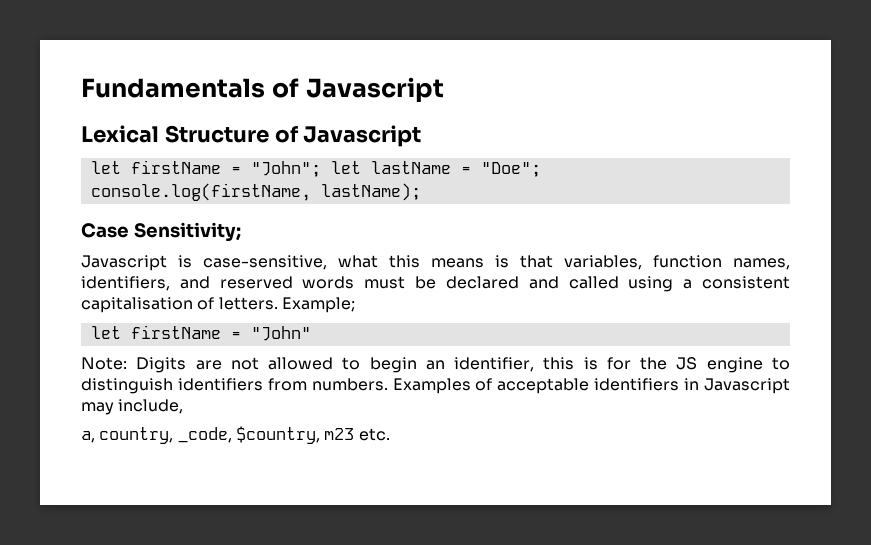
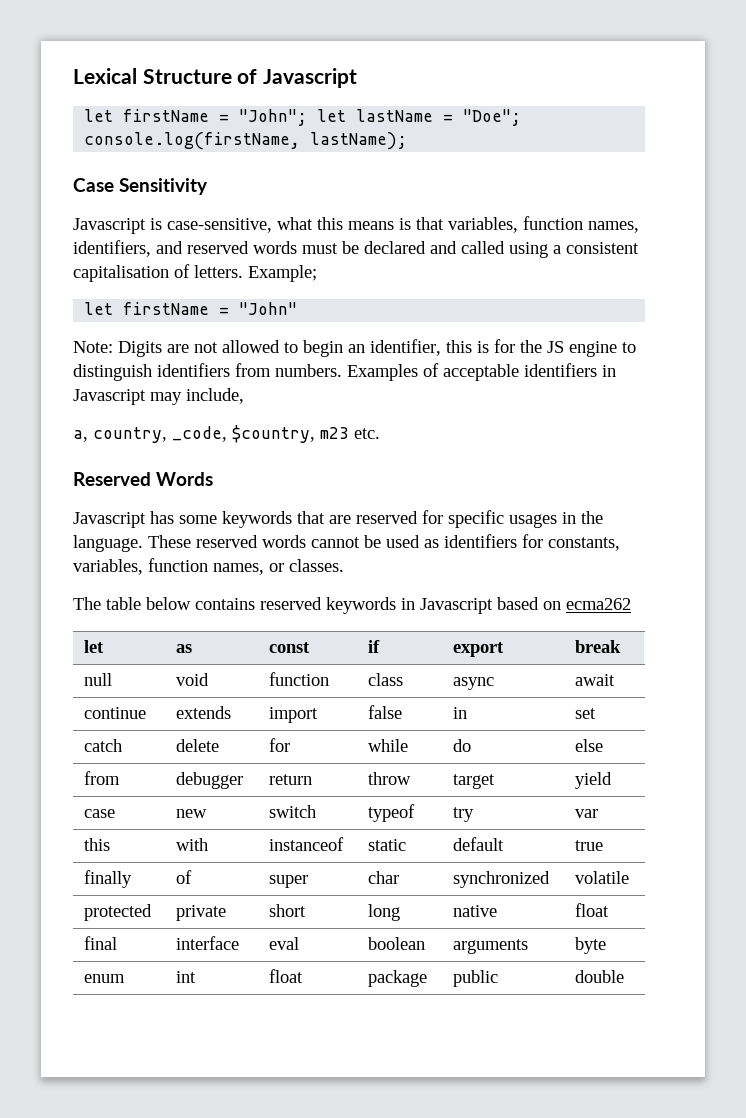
- Fundamentals of Javascript
- Case Sensitivity;
+ Case Sensitivity
+ Reserved Words
+ Javascript has some keywords that are reserved for specific usages in the language. These reserved words cannot be used as identifiers for constants, variables, function names, or classes.
+ The table below contains reserved keywords in Javascript based on ecma262
+ let | as | const | if | export | break
+ null | void | function | class | async | await
+ continue | extends | import | false | in | set
+ catch | delete | for | while | do | else
+ from | debugger | return | throw | target | yield
+ case | new | switch | typeof | try | var
+ this | with | instanceof | static | default | true
+ finally | of | super | char | synchronized | volatile
+ protected | private | short | long | native | float
+ final | interface | eval | boolean | arguments | byte
+ enum | int | float | package | public | double

